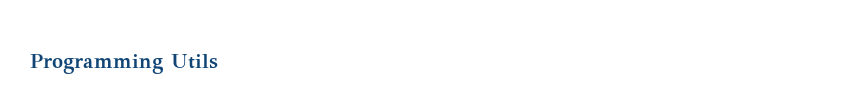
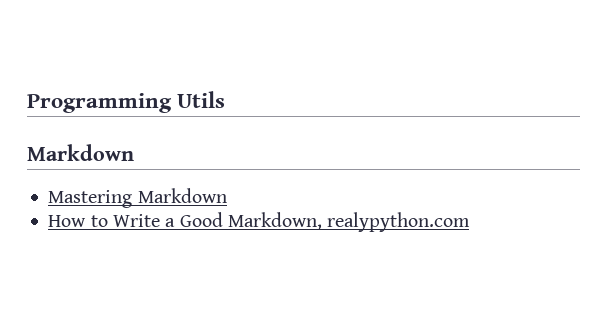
  Programming Utils
+ Markdown
+ Mastering Markdown
+ How to Write a Good Markdown, realypython.com

